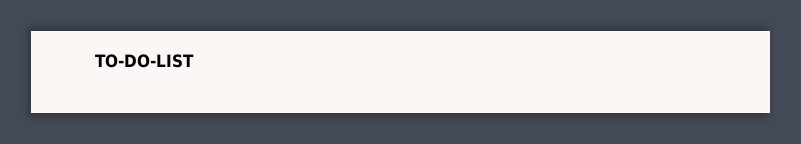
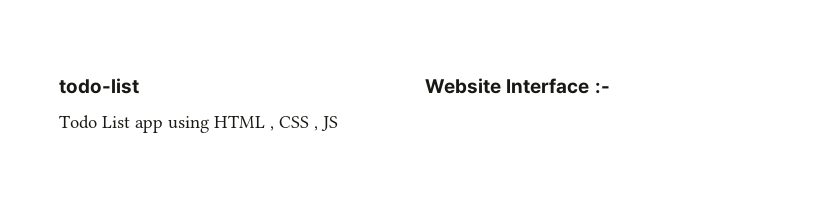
- TO-DO-LIST
+ todo-list
+ Todo List app using HTML , CSS , JS
+ Website Interface :-

